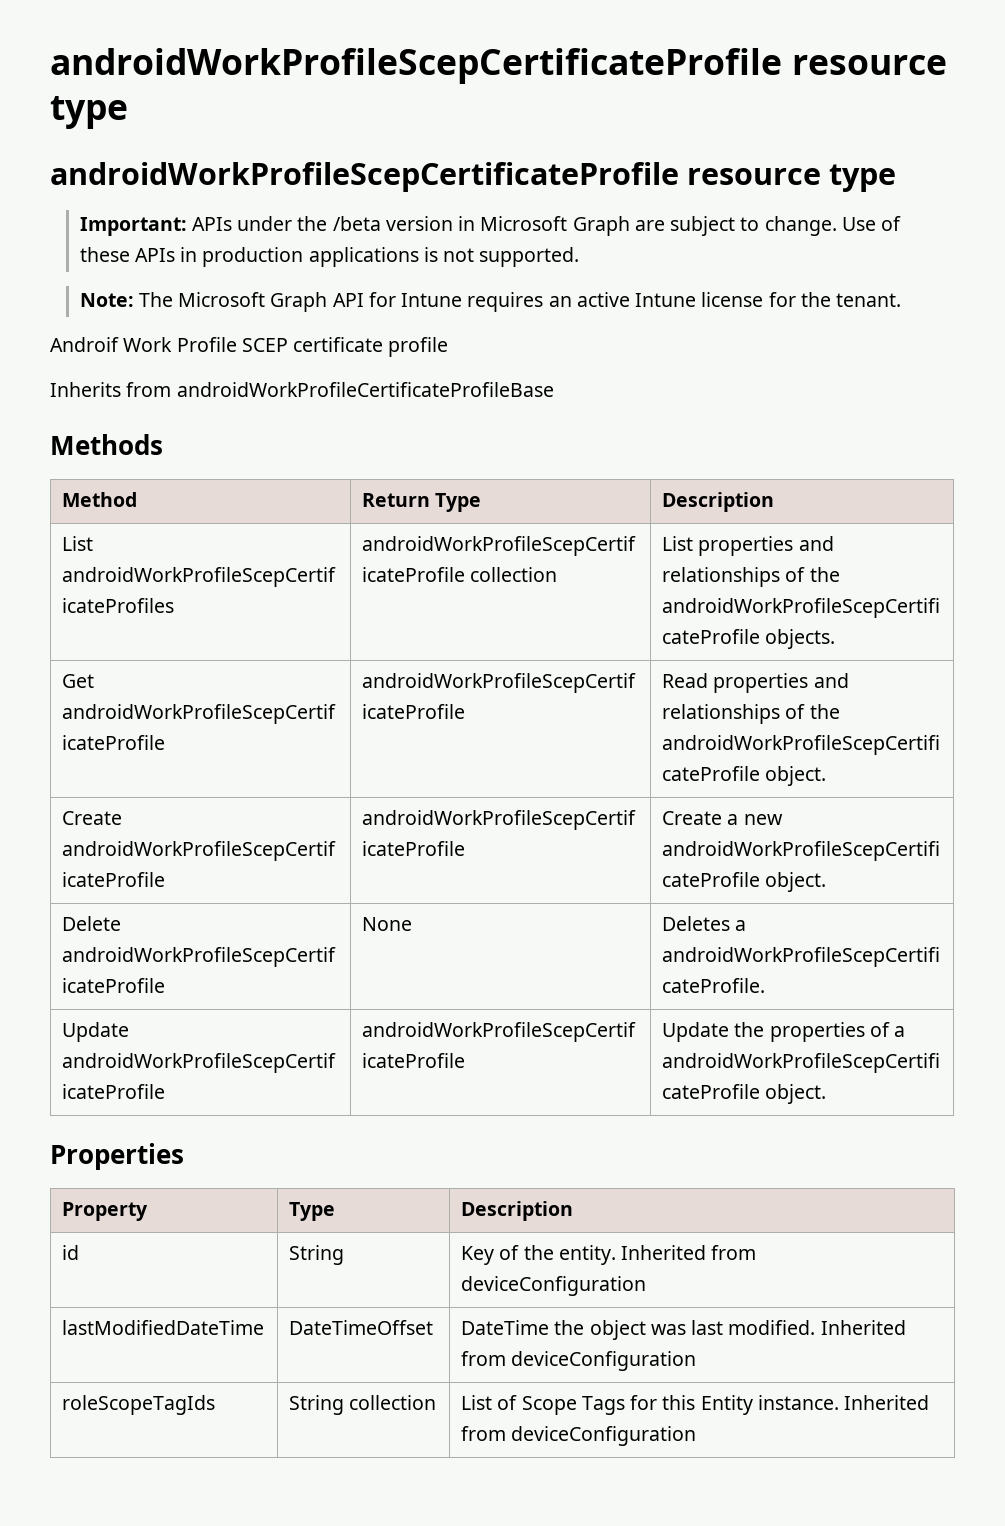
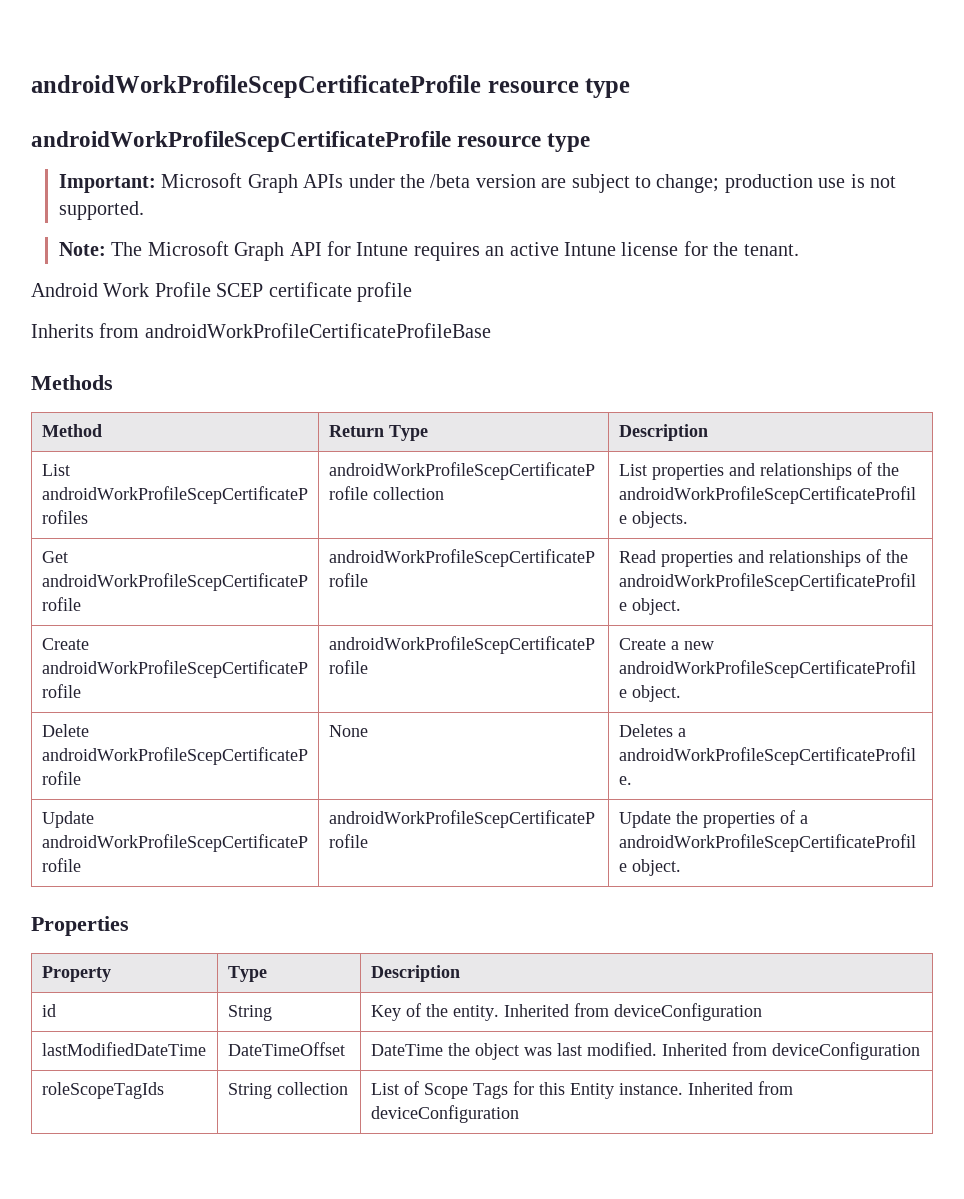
- Important: APIs under the /beta version in Microsoft Graph are subject to change. Use of these APIs in production applications is not supported.
+ Important: Microsoft Graph APIs under the /beta version are subject to change; production use is not supported.
- Androif Work Profile SCEP certificate profile
+ Android Work Profile SCEP certificate profile

